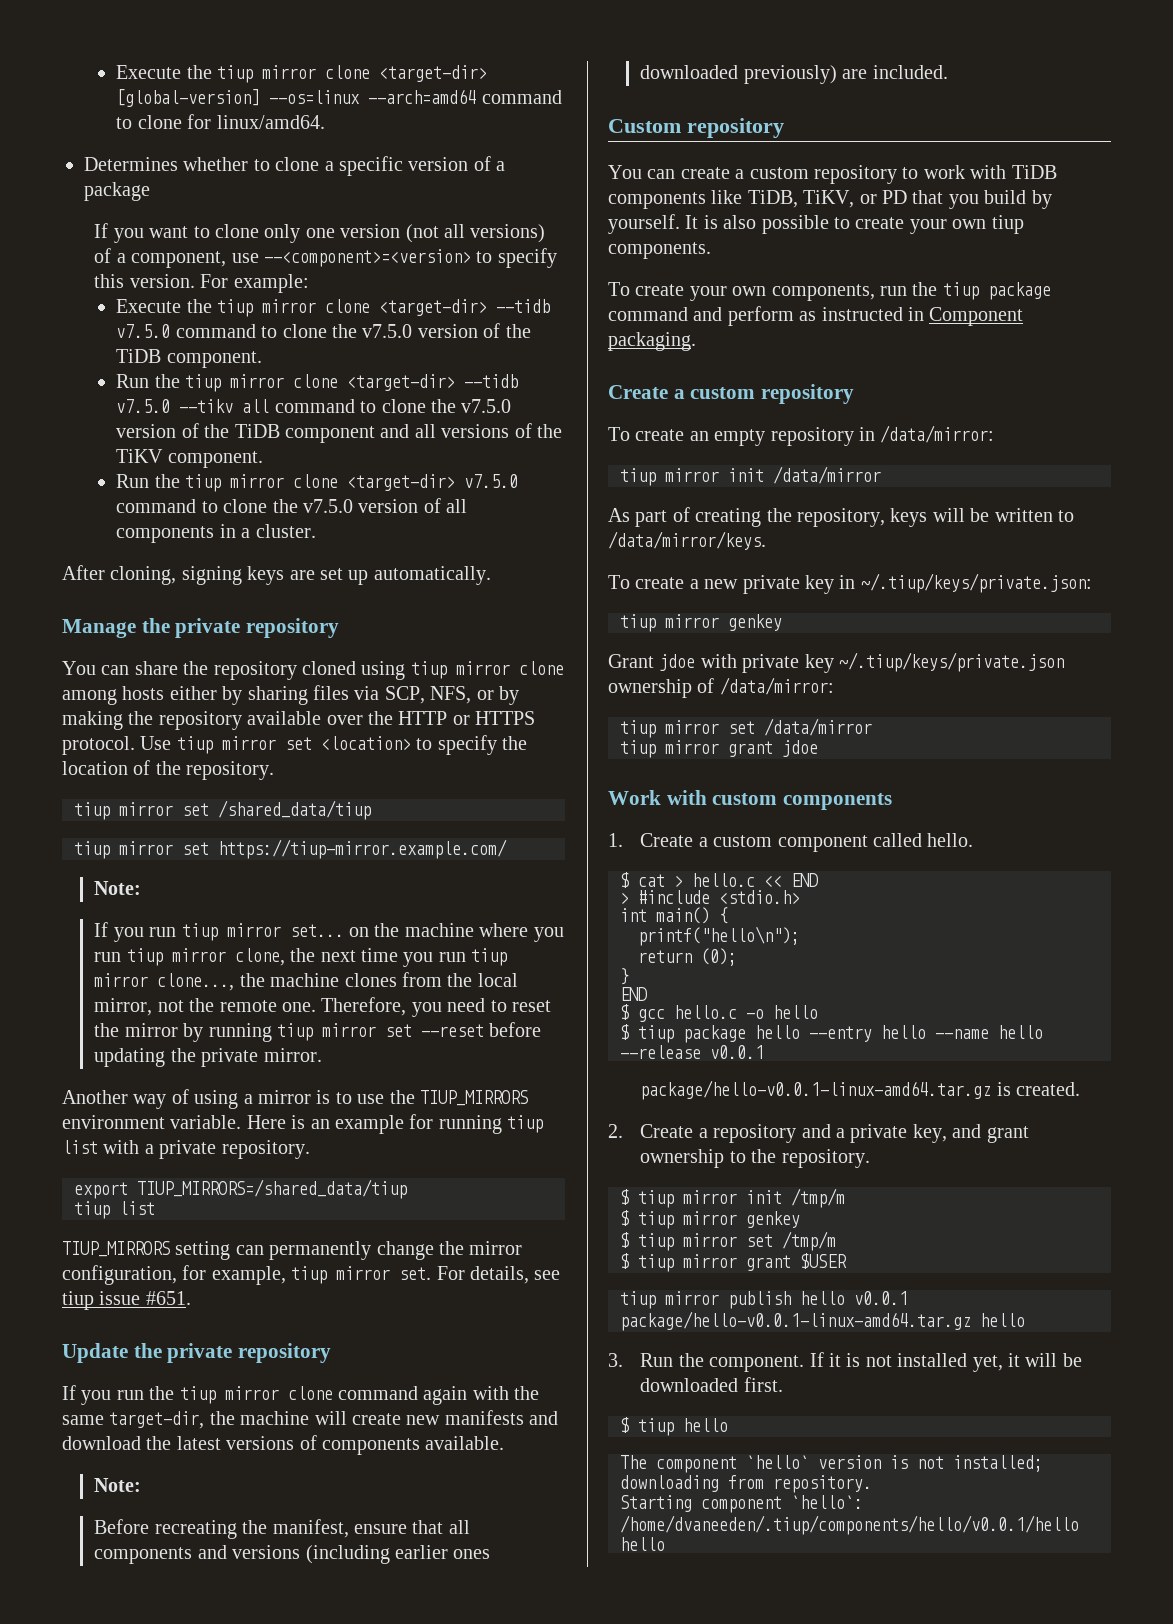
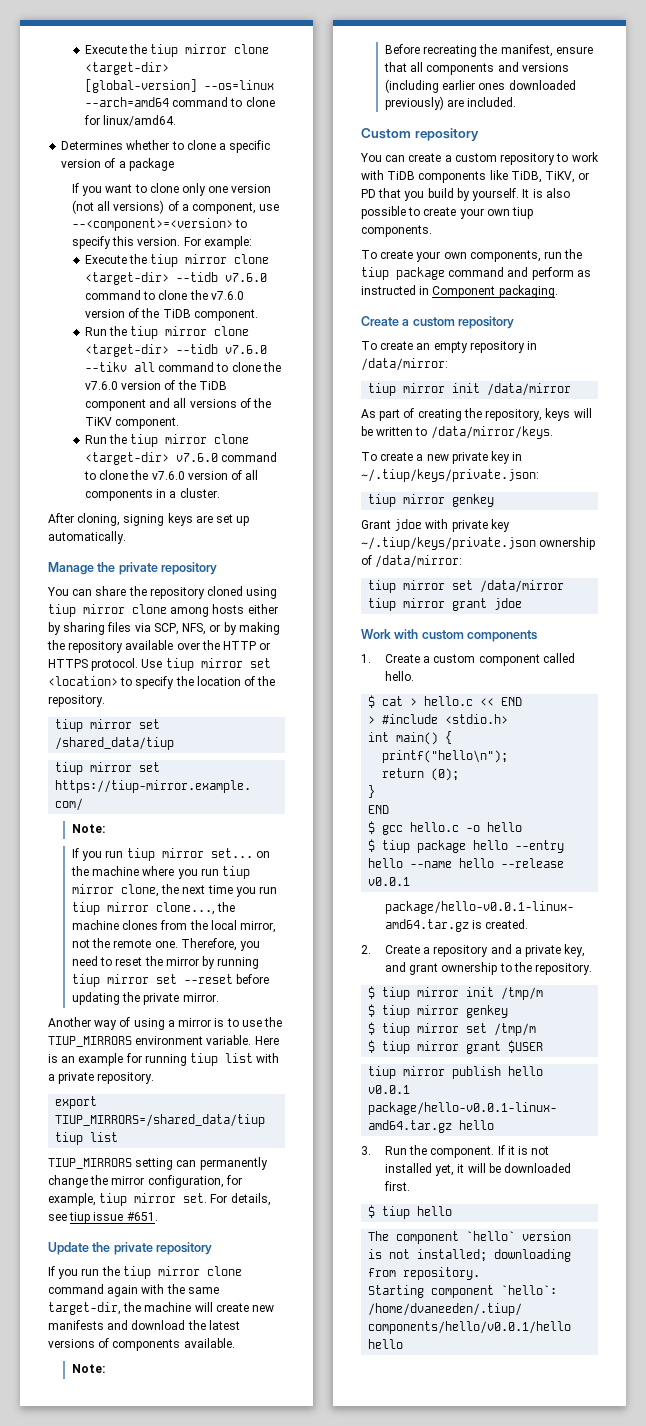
- Execute the tiup mirror clone <target-dir> --tidb v7.5.0 command to clone the v7.5.0 version of the TiDB component.
+ Execute the tiup mirror clone <target-dir> --tidb v7.6.0 command to clone the v7.6.0 version of the TiDB component.
- Run the tiup mirror clone <target-dir> --tidb v7.5.0 --tikv all command to clone the v7.5.0 version of the TiDB component and all versions of the TiKV component.
+ Run the tiup mirror clone <target-dir> --tidb v7.6.0 --tikv all command to clone the v7.6.0 version of the TiDB component and all versions of the TiKV component.
- Run the tiup mirror clone <target-dir> v7.5.0 command to clone the v7.5.0 version of all components in a cluster.
+ Run the tiup mirror clone <target-dir> v7.6.0 command to clone the v7.6.0 version of all components in a cluster.

